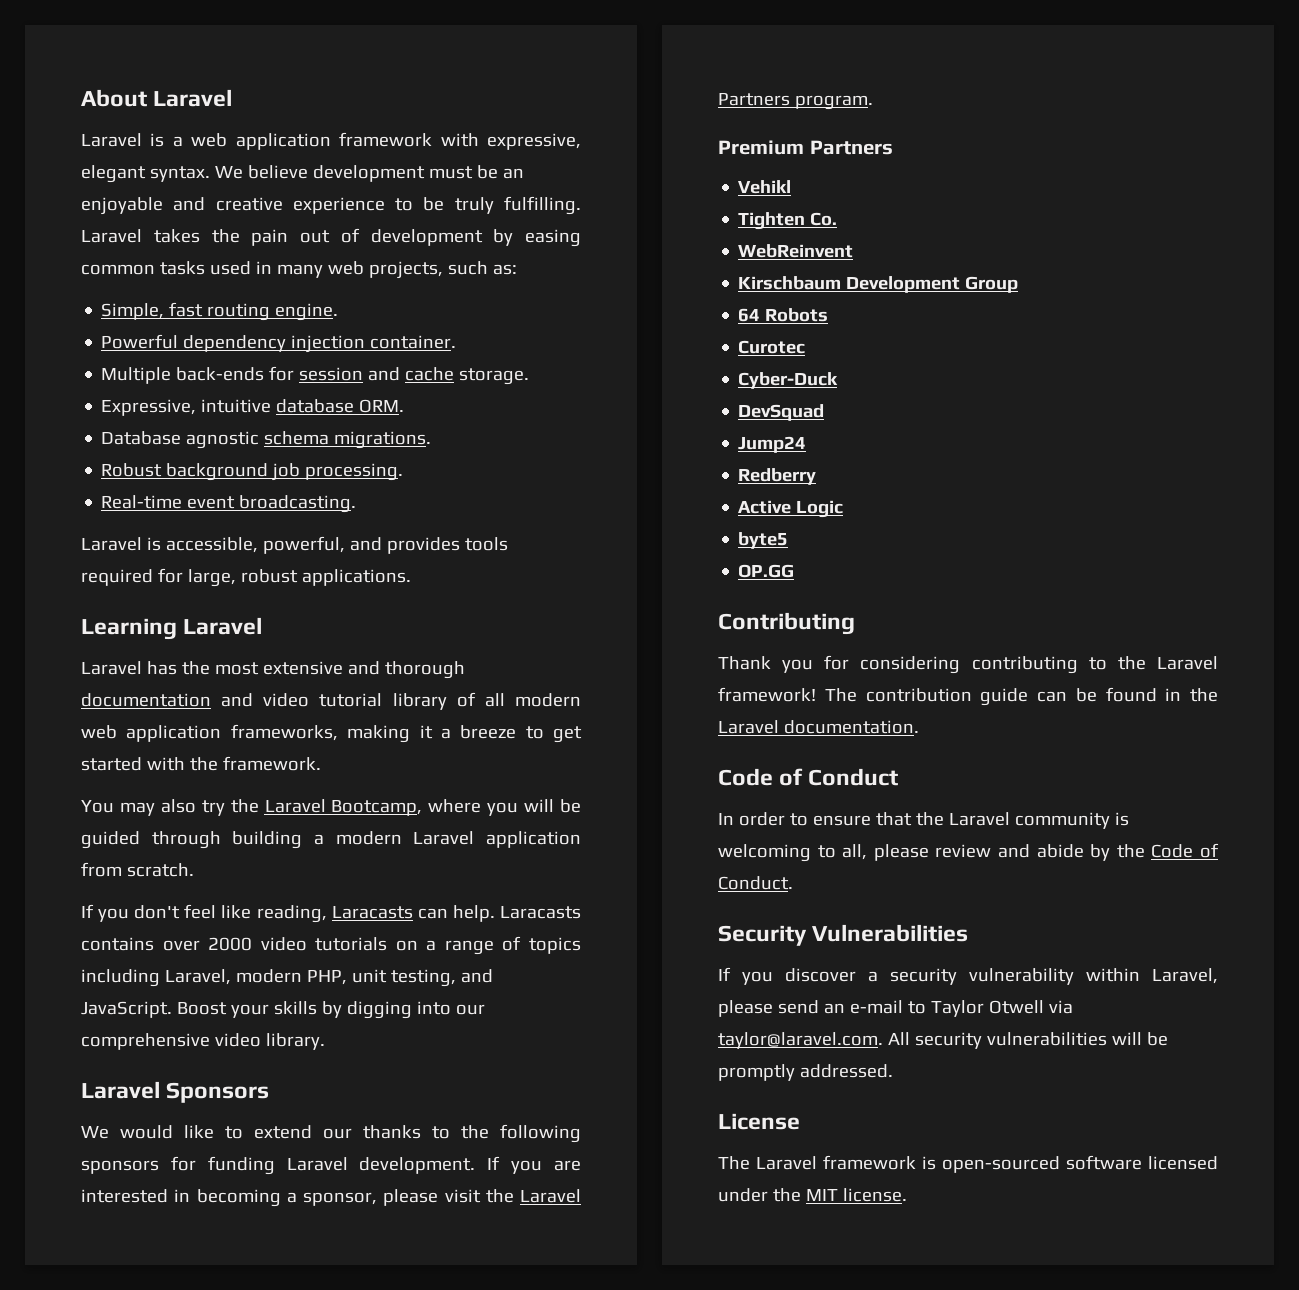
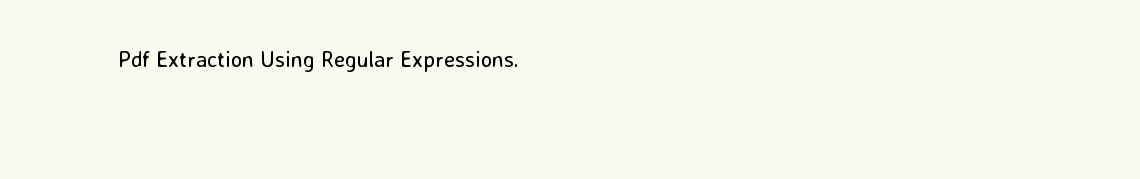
- About Laravel
- Laravel is a web application framework with expressive, elegant syntax. We believe development must be an enjoyable and creative experience to be truly fulfilling. Laravel takes the pain out of development by easing common tasks used in many web projects, such as:
- Simple, fast routing engine.
- Powerful dependency injection container.
- Multiple back-ends for session and cache storage.
- Expressive, intuitive database ORM.
- Database agnostic schema migrations.
- Robust background job processing.
- Real-time event broadcasting.
- Laravel is accessible, powerful, and provides tools required for large, robust applications.
- Learning Laravel
- Laravel has the most extensive and thorough documentation and video tutorial library of all modern web application frameworks, making it a breeze to get started with the framework.
- You may also try the Laravel Bootcamp, where you will be guided through building a modern Laravel application from scratch.
- If you don't feel like reading, Laracasts can help. Laracasts contains over 2000 video tutorials on a range of topics including Laravel, modern PHP, unit testing, and JavaScript. Boost your skills by digging into our comprehensive video library.
- Laravel Sponsors
- We would like to extend our thanks to the following sponsors for funding Laravel development. If you are interested in becoming a sponsor, please visit the Laravel Partners program.
- Premium Partners
- Vehikl
- Tighten Co.
- WebReinvent
- Kirschbaum Development Group
- 64 Robots
- Curotec
- Cyber-Duck
- DevSquad
- Jump24
- Redberry
- Active Logic
- byte5
- OP.GG
- Contributing
- Thank you for considering contributing to the Laravel framework! The contribution guide can be found in the Laravel documentation.
- Code of Conduct
- In order to ensure that the Laravel community is welcoming to all, please review and abide by the Code of Conduct.
- Security Vulnerabilities
- If you discover a security vulnerability within Laravel, please send an e-mail to Taylor Otwell via taylor@laravel.com. All security vulnerabilities will be promptly addressed.
- License
- The Laravel framework is open-sourced software licensed under the MIT license.
+ Pdf Extraction Using Regular Expressions.

